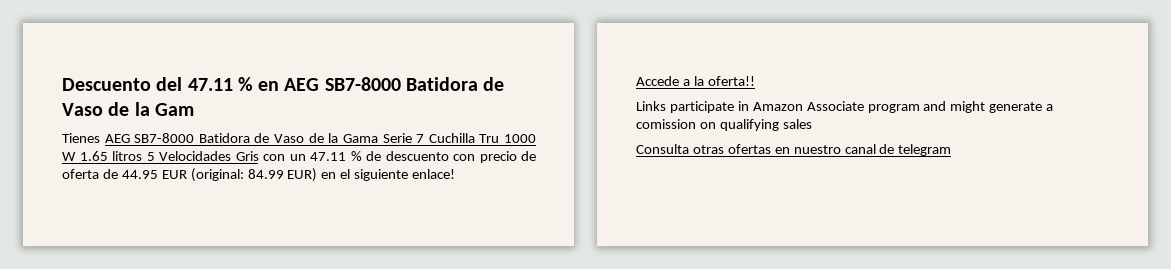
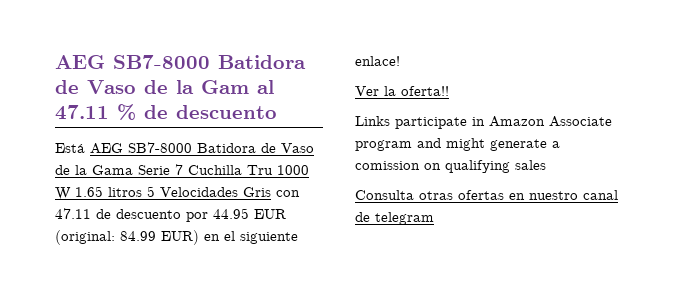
- Descuento del 47.11 % en AEG SB7-8000 Batidora de Vaso de la Gam
- Tienes AEG SB7-8000 Batidora de Vaso de la Gama Serie 7 Cuchilla Tru 1000 W 1.65 litros 5 Velocidades Gris con un 47.11 % de descuento con precio de oferta de 44.95 EUR (original: 84.99 EUR) en el siguiente enlace!
+ AEG SB7-8000 Batidora de Vaso de la Gam al 47.11 % de descuento
+ Está AEG SB7-8000 Batidora de Vaso de la Gama Serie 7 Cuchilla Tru 1000 W 1.65 litros 5 Velocidades Gris con 47.11 de descuento por 44.95 EUR (original: 84.99 EUR) en el siguiente enlace!
- Accede a la oferta!!
+ Ver la oferta!!

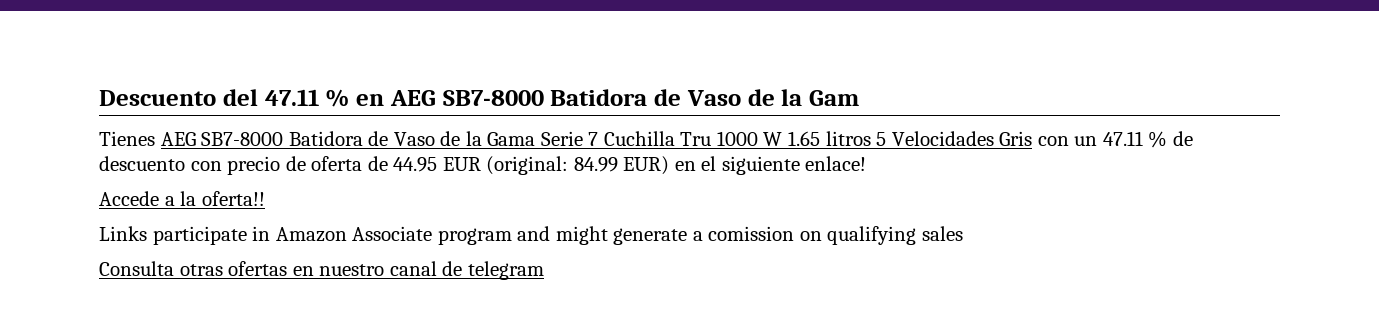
- AEG SB7-8000 Batidora de Vaso de la Gam al 47.11 % de descuento
- Está AEG SB7-8000 Batidora de Vaso de la Gama Serie 7 Cuchilla Tru 1000 W 1.65 litros 5 Velocidades Gris con 47.11 de descuento por 44.95 EUR (original: 84.99 EUR) en el siguiente enlace!
+ Descuento del 47.11 % en AEG SB7-8000 Batidora de Vaso de la Gam
+ Tienes AEG SB7-8000 Batidora de Vaso de la Gama Serie 7 Cuchilla Tru 1000 W 1.65 litros 5 Velocidades Gris con un 47.11 % de descuento con precio de oferta de 44.95 EUR (original: 84.99 EUR) en el siguiente enlace!
- Ver la oferta!!
+ Accede a la oferta!!

